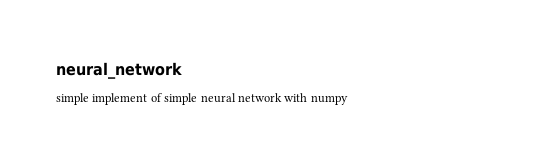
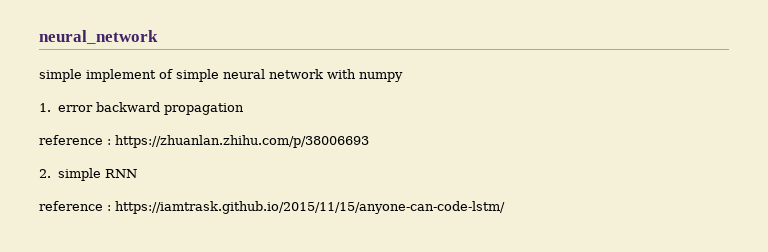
+ 1. error backward propagation
+ reference : https://zhuanlan.zhihu.com/p/38006693
+ 2. simple RNN
+ reference : https://iamtrask.github.io/2015/11/15/anyone-can-code-lstm/

